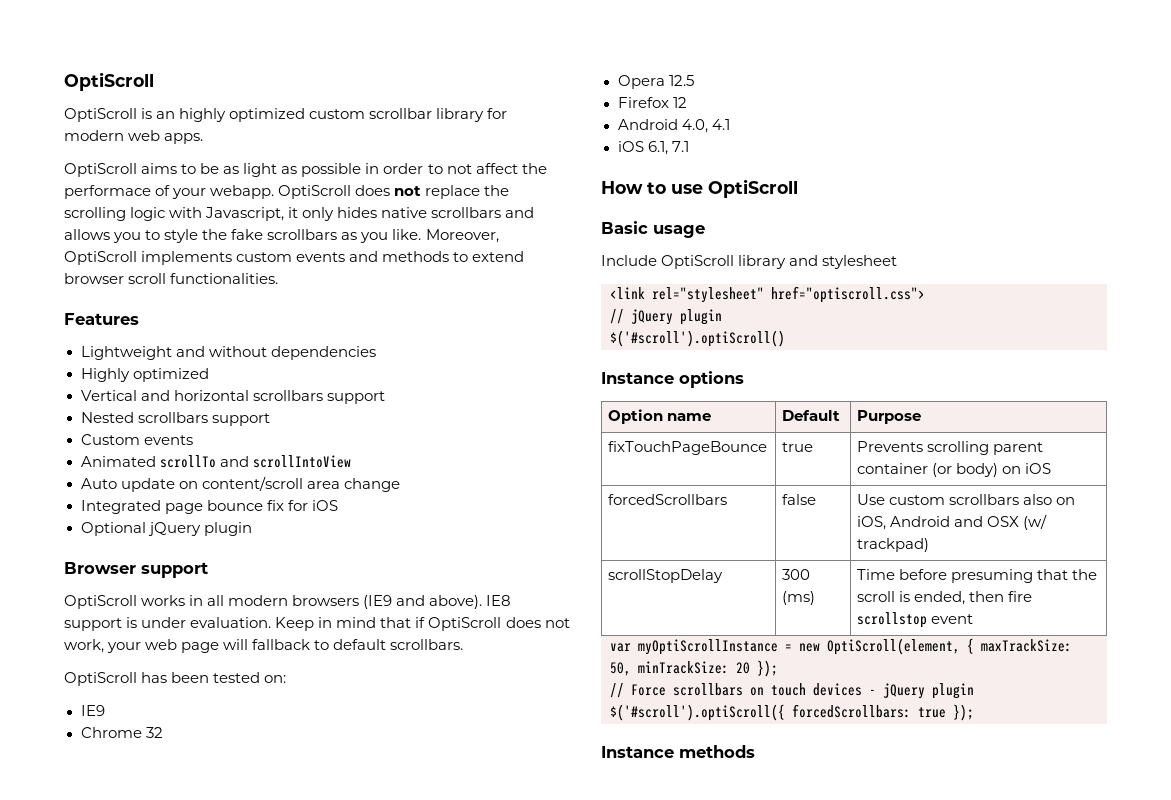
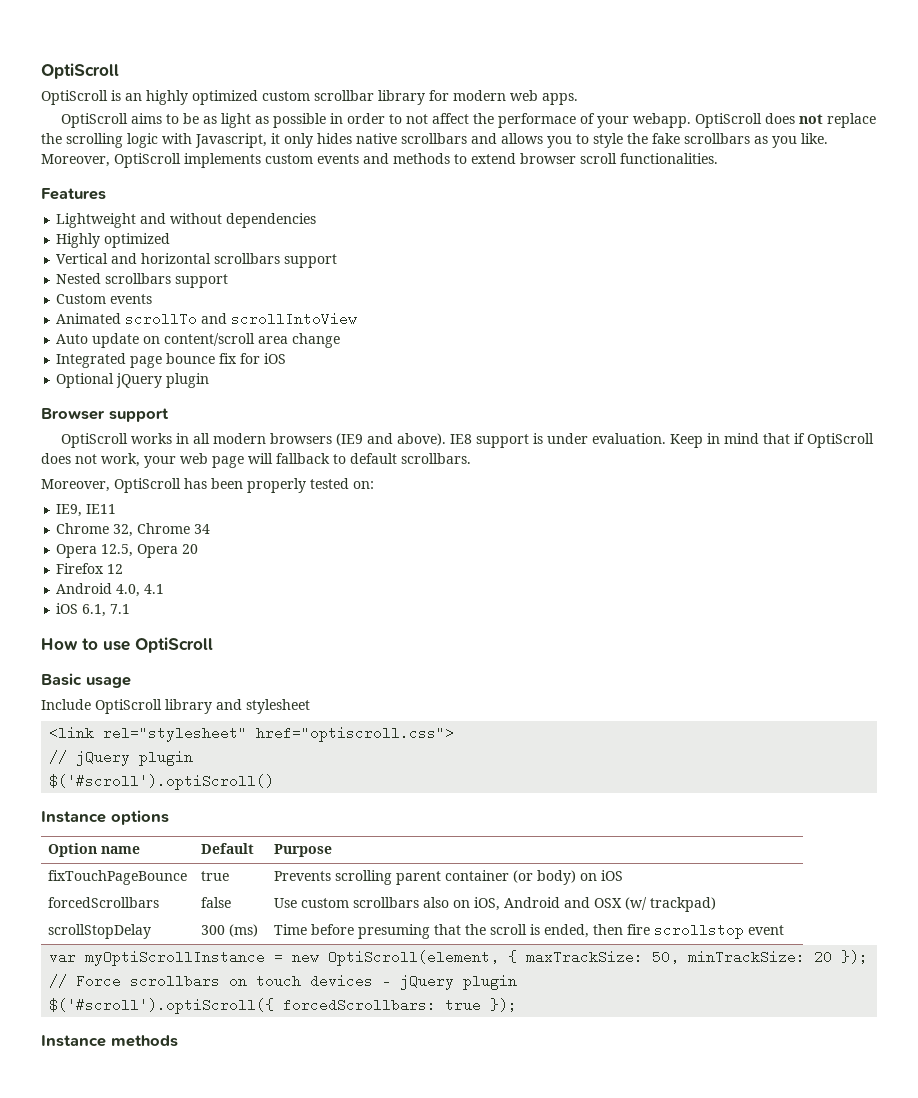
- OptiScroll has been tested on:
+ Moreover, OptiScroll has been properly tested on:
- IE9
- Chrome 32
- Opera 12.5
+ IE9, IE11
+ Chrome 32, Chrome 34
+ Opera 12.5, Opera 20

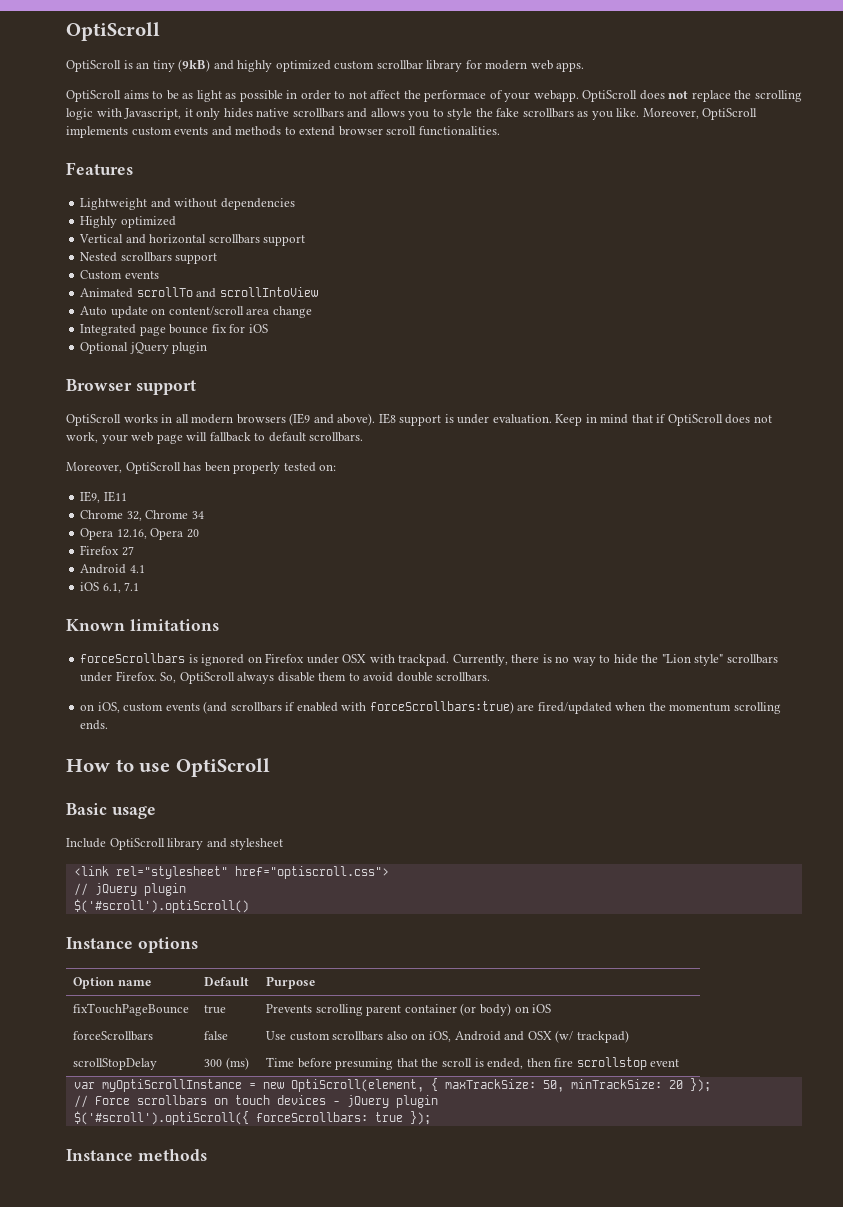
- OptiScroll is an highly optimized custom scrollbar library for modern web apps.
+ OptiScroll is an tiny (9kB) and highly optimized custom scrollbar library for modern web apps.
- Opera 12.5, Opera 20
+ Opera 12.16, Opera 20
- Firefox 12
- Android 4.0, 4.1
+ Firefox 27
+ Android 4.1
+ Known limitations
+ forceScrollbars is ignored on Firefox under OSX with trackpad. Currently, there is no way to hide the "Lion style" scrollbars under Firefox. So, OptiScroll always disable them to avoid double scrollbars.
+ on iOS, custom events (and scrollbars if enabled with forceScrollbars:true) are fired/updated when the momentum scrolling ends.
- forcedScrollbars | false | Use custom scrollbars also on iOS, Android and OSX (w/ trackpad)
+ forceScrollbars | false | Use custom scrollbars also on iOS, Android and OSX (w/ trackpad)
- $('#scroll').optiScroll({ forcedScrollbars: true });
+ $('#scroll').optiScroll({ forceScrollbars: true });

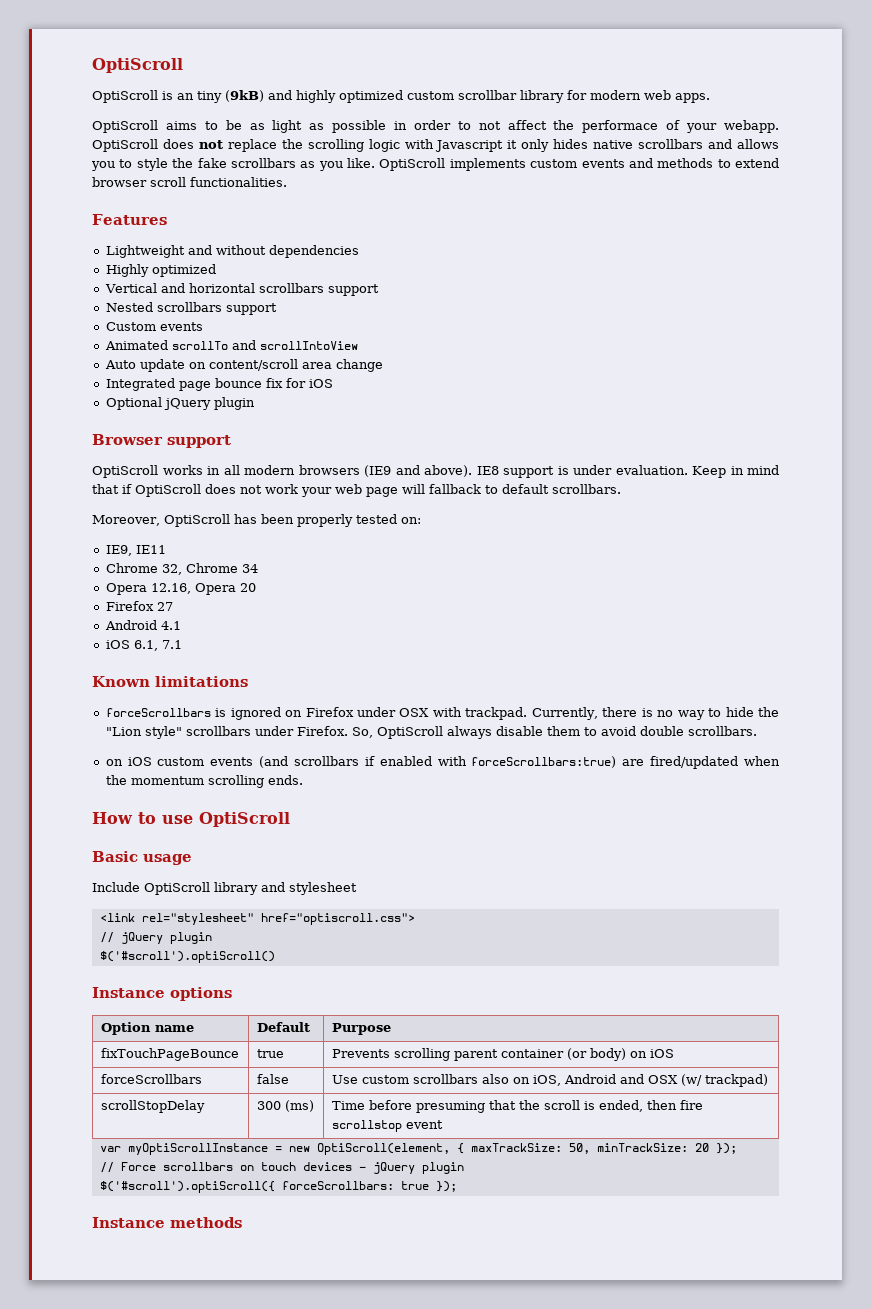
- OptiScroll does not replace the scrolling logic with Javascript, it only hides native scrollbars and allows you to style the fake scrollbars as you like.
+ OptiScroll does not replace the scrolling logic with Javascript it only hides native scrollbars and allows you to style the fake scrollbars as you like.
- Moreover, OptiScroll implements custom events and methods to extend browser scroll functionalities.
+ OptiScroll implements custom events and methods to extend browser scroll functionalities.
- Keep in mind that if OptiScroll does not work, your web page will fallback to default scrollbars.
+ Keep in mind that if OptiScroll does not work your web page will fallback to default scrollbars.
- on iOS, custom events (and scrollbars if enabled with forceScrollbars:true) are fired/updated when the momentum scrolling ends.
+ on iOS custom events (and scrollbars if enabled with forceScrollbars:true) are fired/updated when the momentum scrolling ends.

